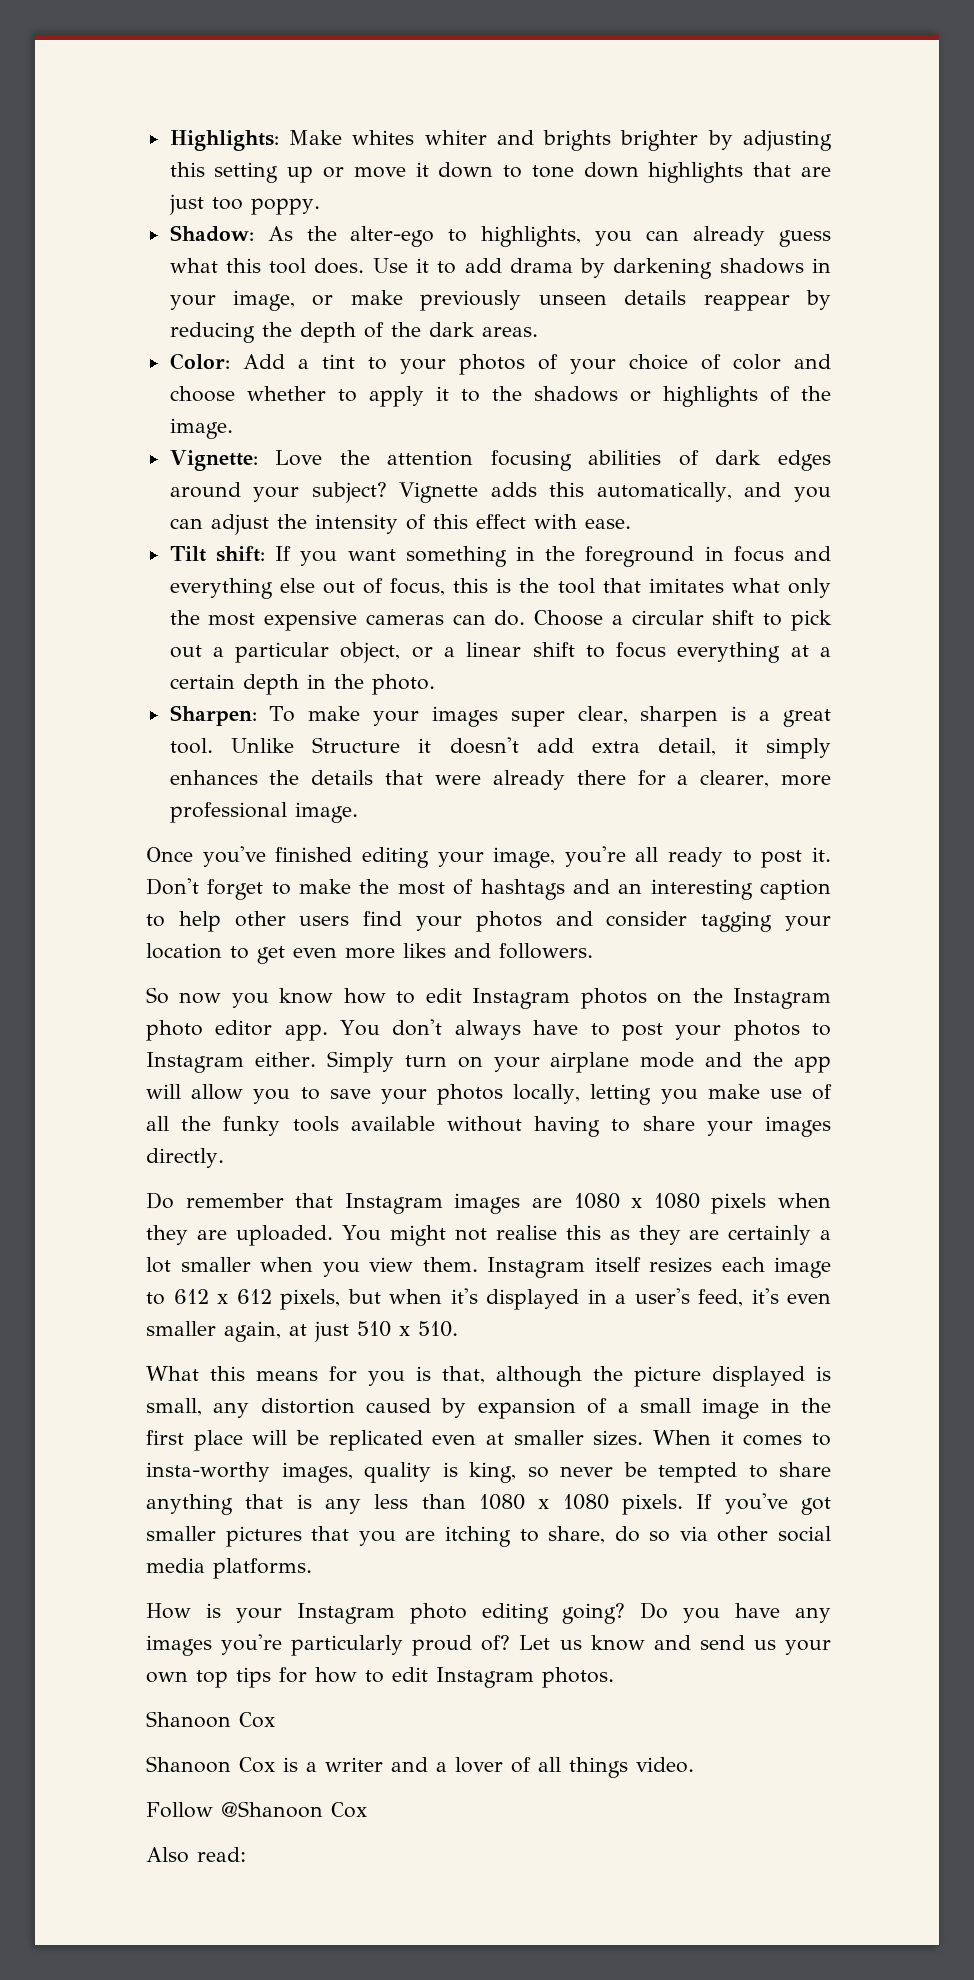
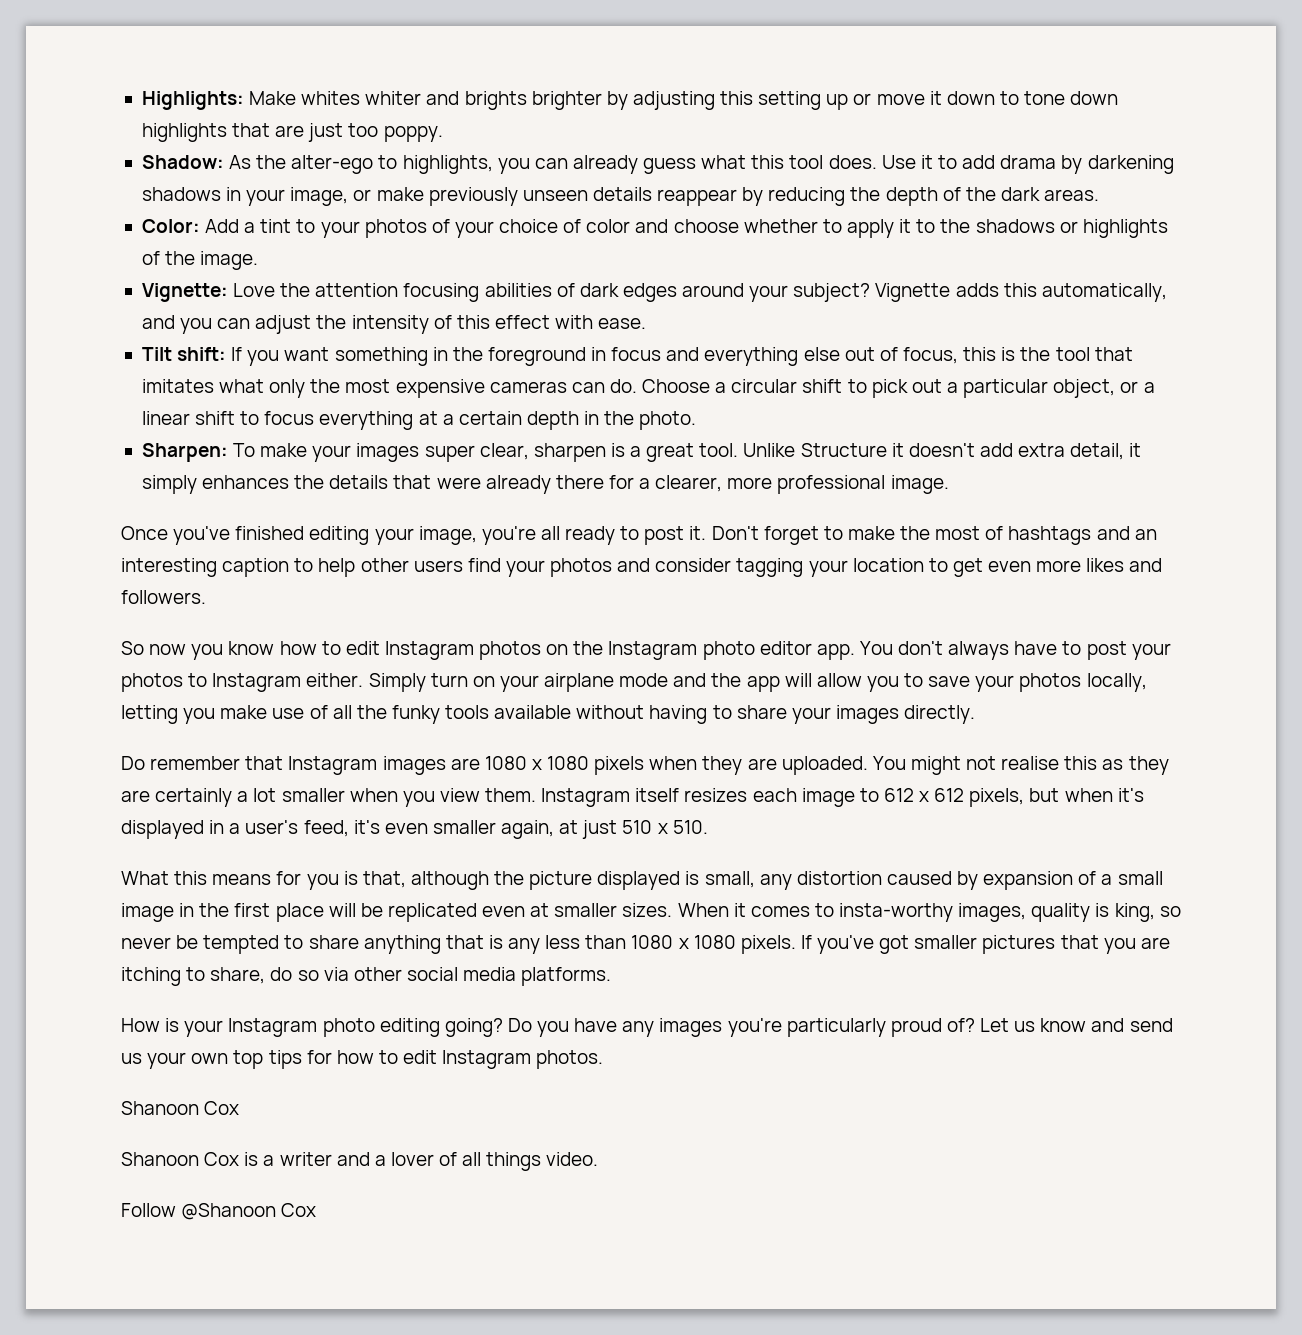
- Also read:

